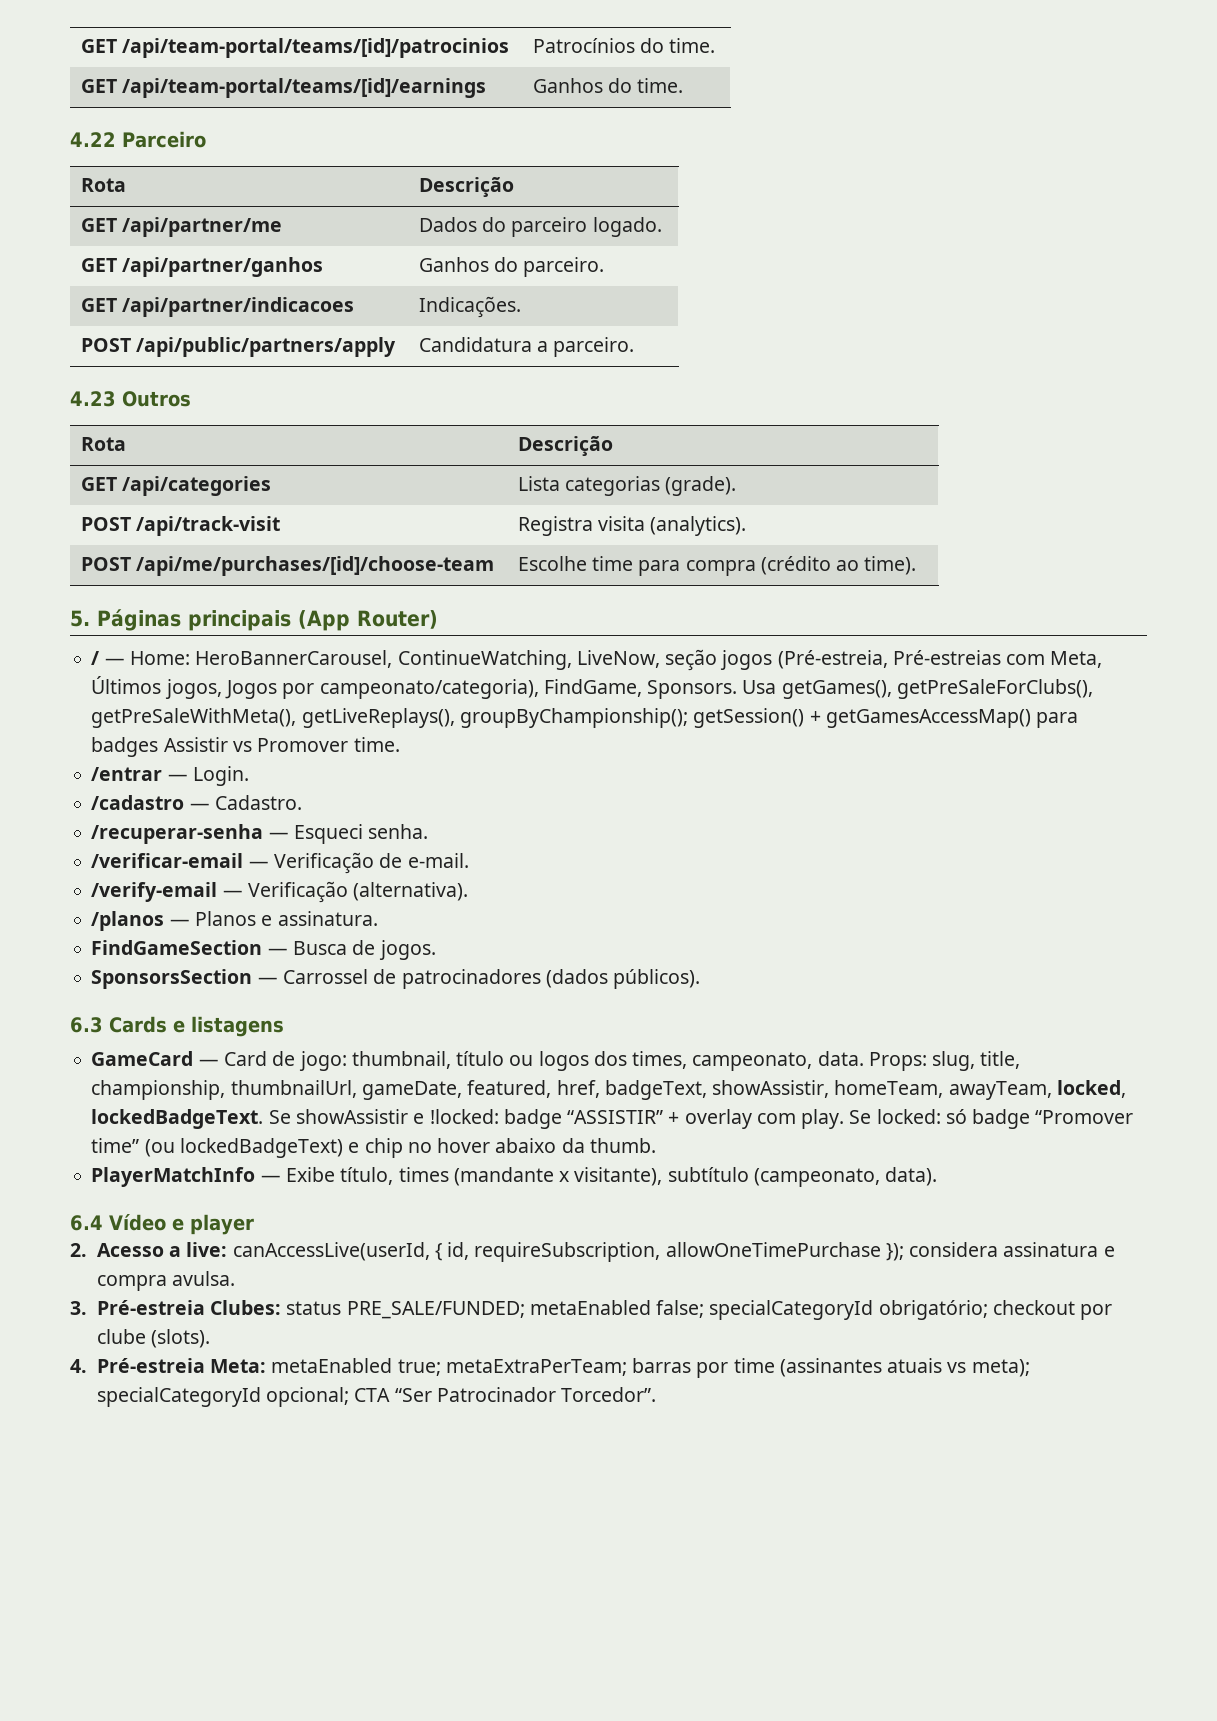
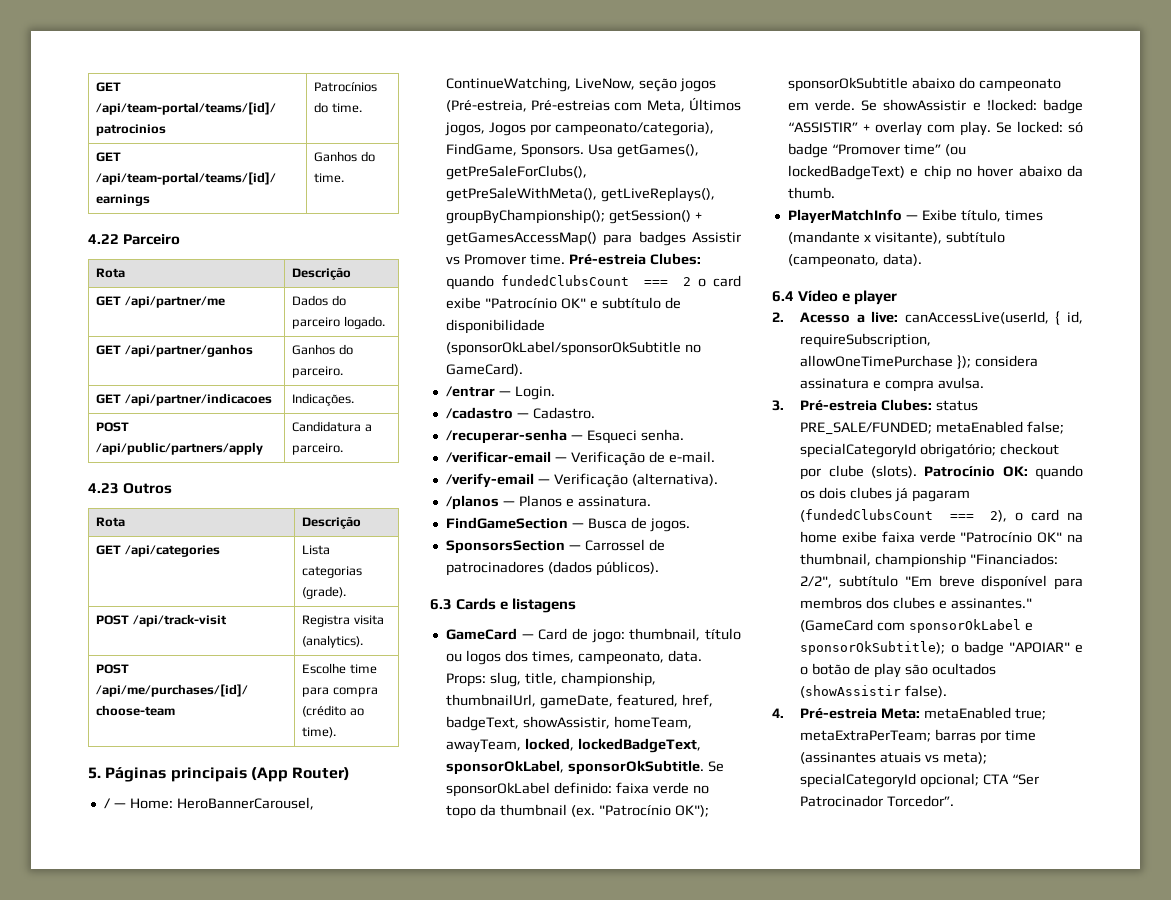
+ Pré-estreia Clubes: quando fundedClubsCount === 2 o card exibe "Patrocínio OK" e subtítulo de disponibilidade (sponsorOkLabel/sponsorOkSubtitle no GameCard).
- Props: slug, title, championship, thumbnailUrl, gameDate, featured, href, badgeText, showAssistir, homeTeam, awayTeam, locked, lockedBadgeText.
+ Props: slug, title, championship, thumbnailUrl, gameDate, featured, href, badgeText, showAssistir, homeTeam, awayTeam, locked, lockedBadgeText, sponsorOkLabel, sponsorOkSubtitle. Se sponsorOkLabel definido: faixa verde no topo da thumbnail (ex. "Patrocínio OK"); sponsorOkSubtitle abaixo do campeonato em verde.
+ Patrocínio OK: quando os dois clubes já pagaram (fundedClubsCount === 2), o card na home exibe faixa verde "Patrocínio OK" na thumbnail, championship "Financiados: 2/2", subtítulo "Em breve disponível para membros dos clubes e assinantes." (GameCard com sponsorOkLabel e sponsorOkSubtitle); o badge "APOIAR" e o botão de play são ocultados (showAssistir false).

